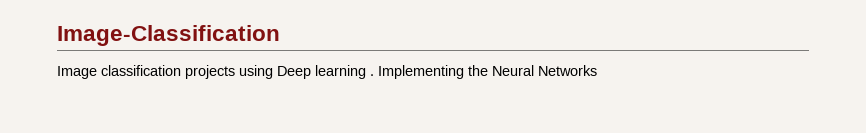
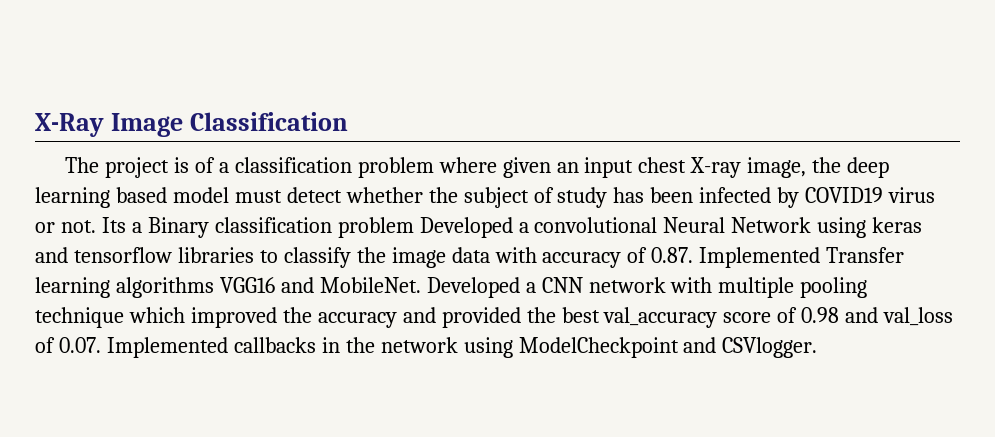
- Image-Classification
- Image classification projects using Deep learning . Implementing the Neural Networks
+ X-Ray Image Classification
+ The project is of a classification problem where given an input chest X-ray image, the deep learning based model must detect whether the subject of study has been infected by COVID19 virus or not. Its a Binary classification problem Developed a convolutional Neural Network using keras and tensorflow libraries to classify the image data with accuracy of 0.87. Implemented Transfer learning algorithms VGG16 and MobileNet. Developed a CNN network with multiple pooling technique which improved the accuracy and provided the best val_accuracy score of 0.98 and val_loss of 0.07. Implemented callbacks in the network using ModelCheckpoint and CSVlogger.

